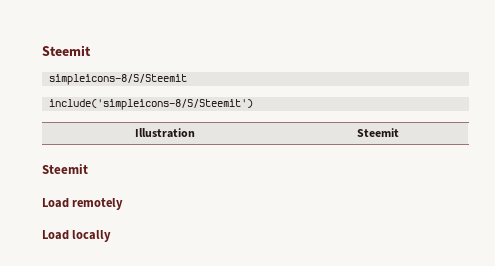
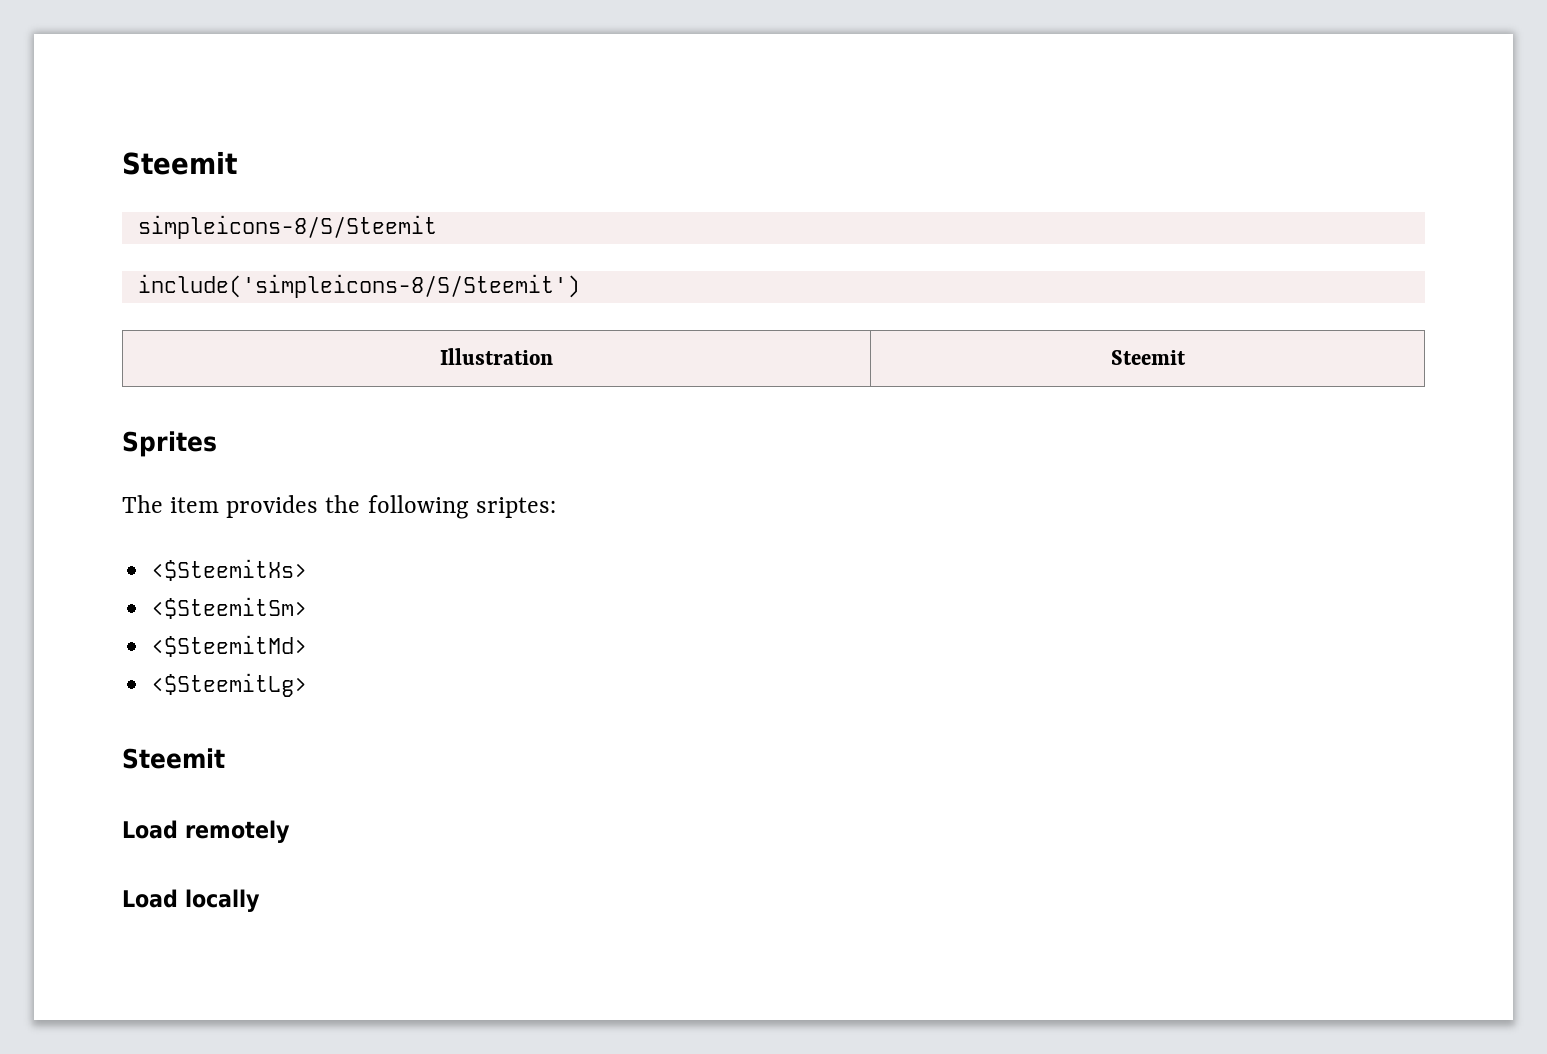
+ Sprites
+ The item provides the following sriptes:
+ <$SteemitXs>
+ <$SteemitSm>
+ <$SteemitMd>
+ <$SteemitLg>

